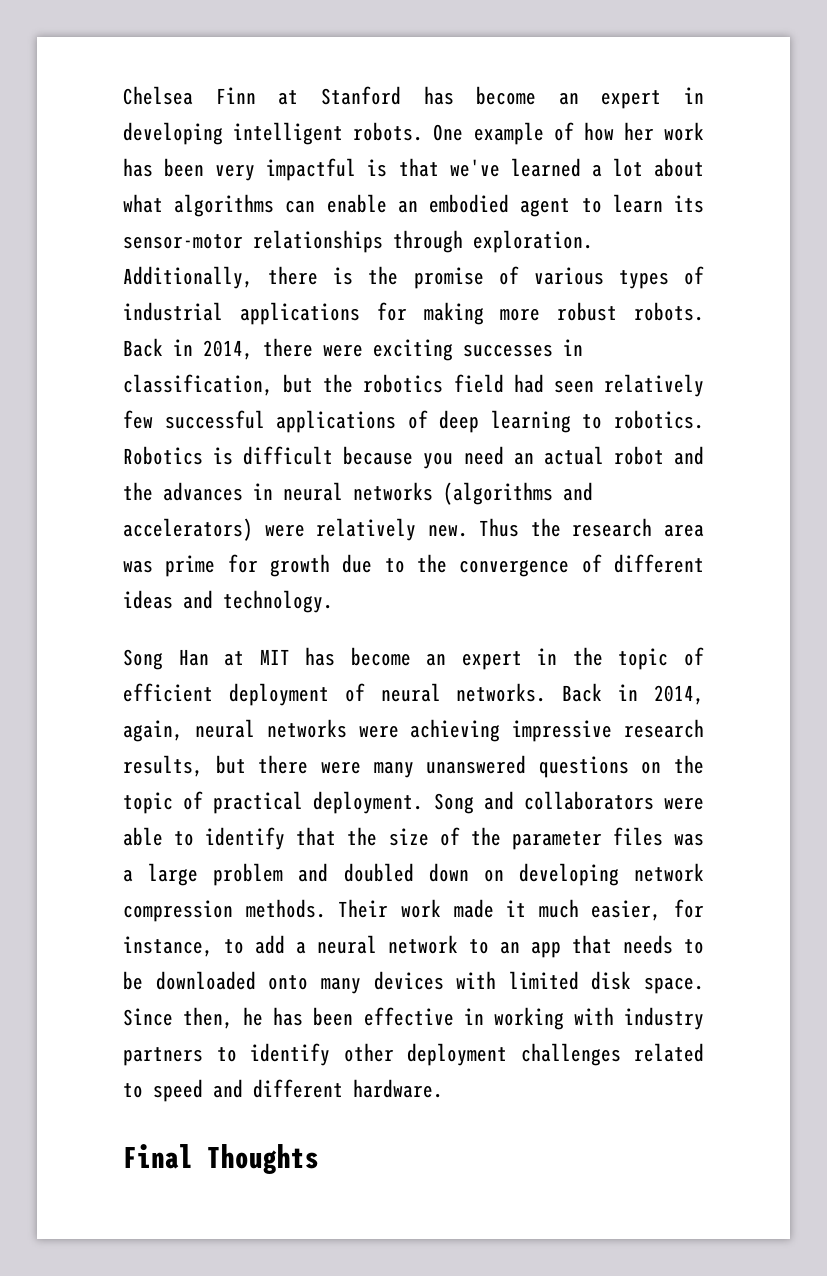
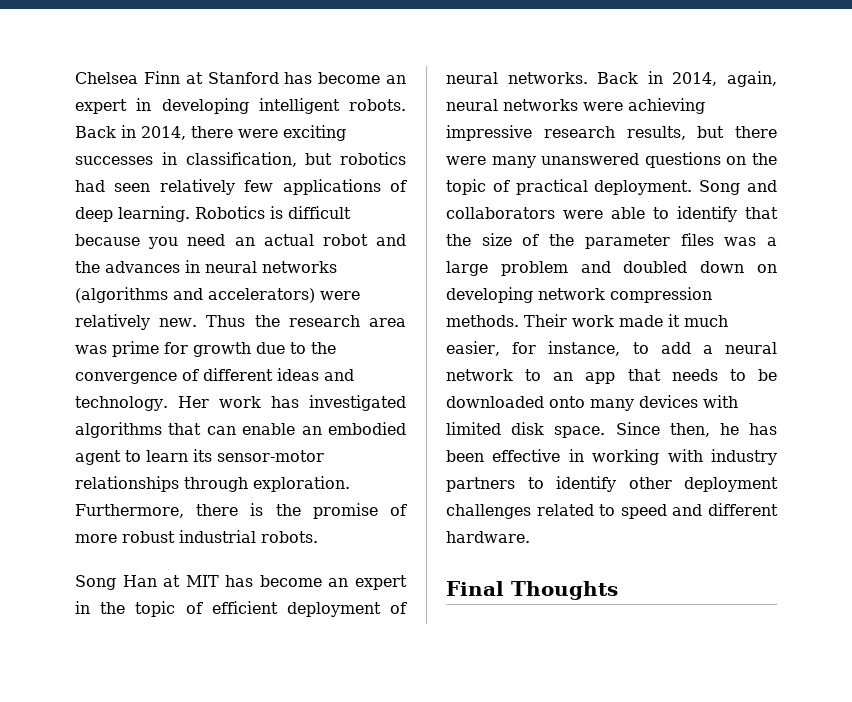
- One example of how her work has been very impactful is that we've learned a lot about what algorithms can enable an embodied agent to learn its sensor-motor relationships through exploration. Additionally, there is the promise of various types of industrial applications for making more robust robots.
- Back in 2014, there were exciting successes in classification, but the robotics field had seen relatively few successful applications of deep learning to robotics.
+ Back in 2014, there were exciting successes in classification, but robotics had seen relatively few applications of deep learning.
+ Her work has investigated algorithms that can enable an embodied agent to learn its sensor-motor relationships through exploration. Furthermore, there is the promise of more robust industrial robots.

